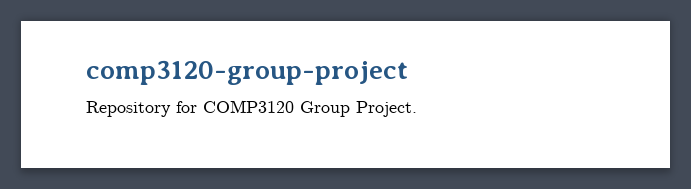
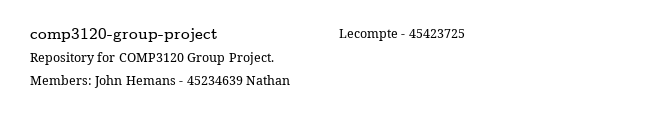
+ Members: John Hemans - 45234639 Nathan Lecompte - 45423725

